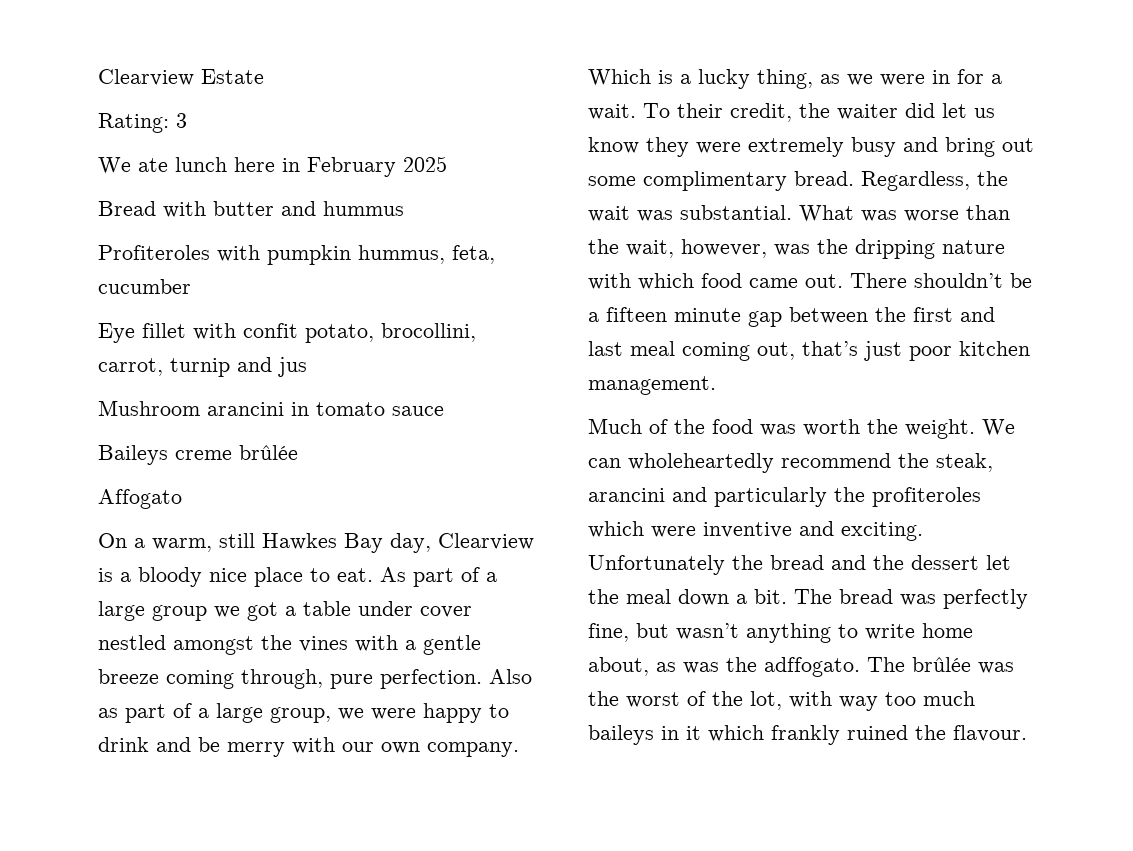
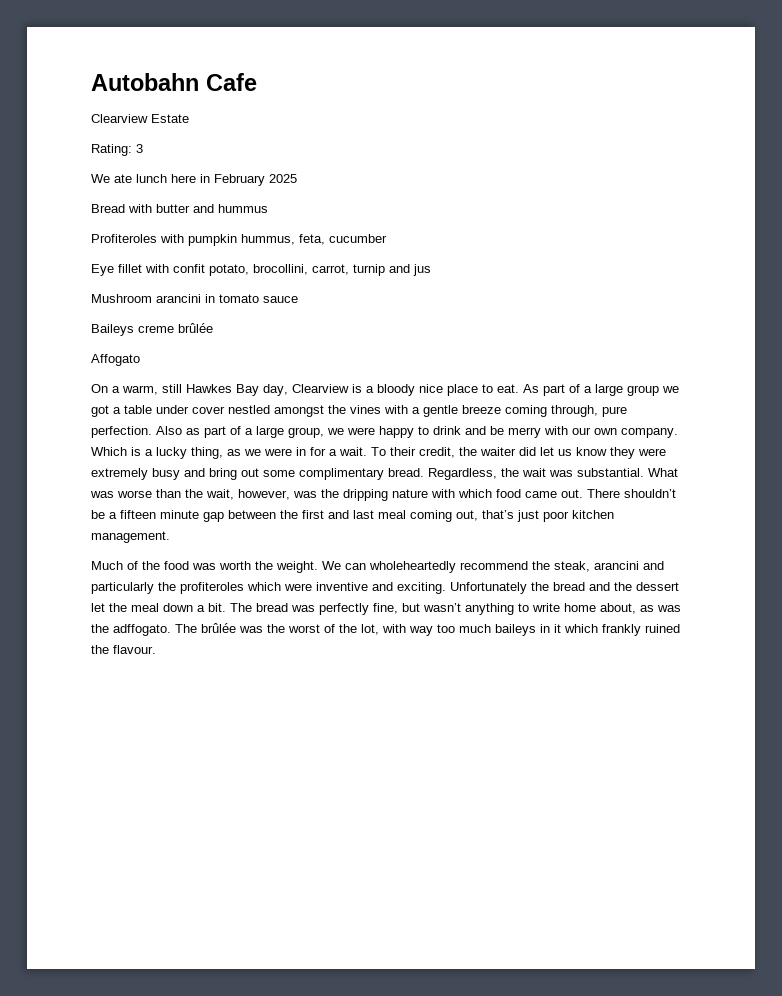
+ Autobahn Cafe

